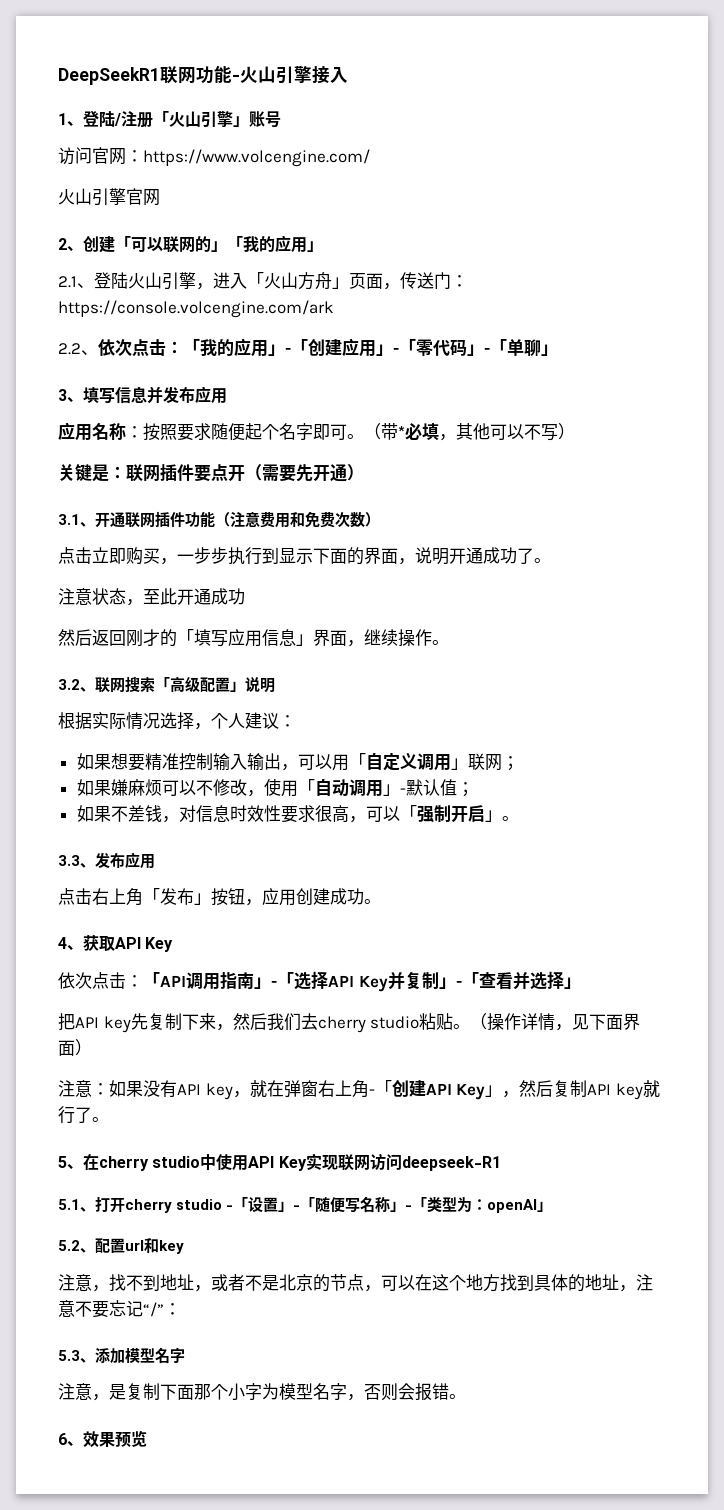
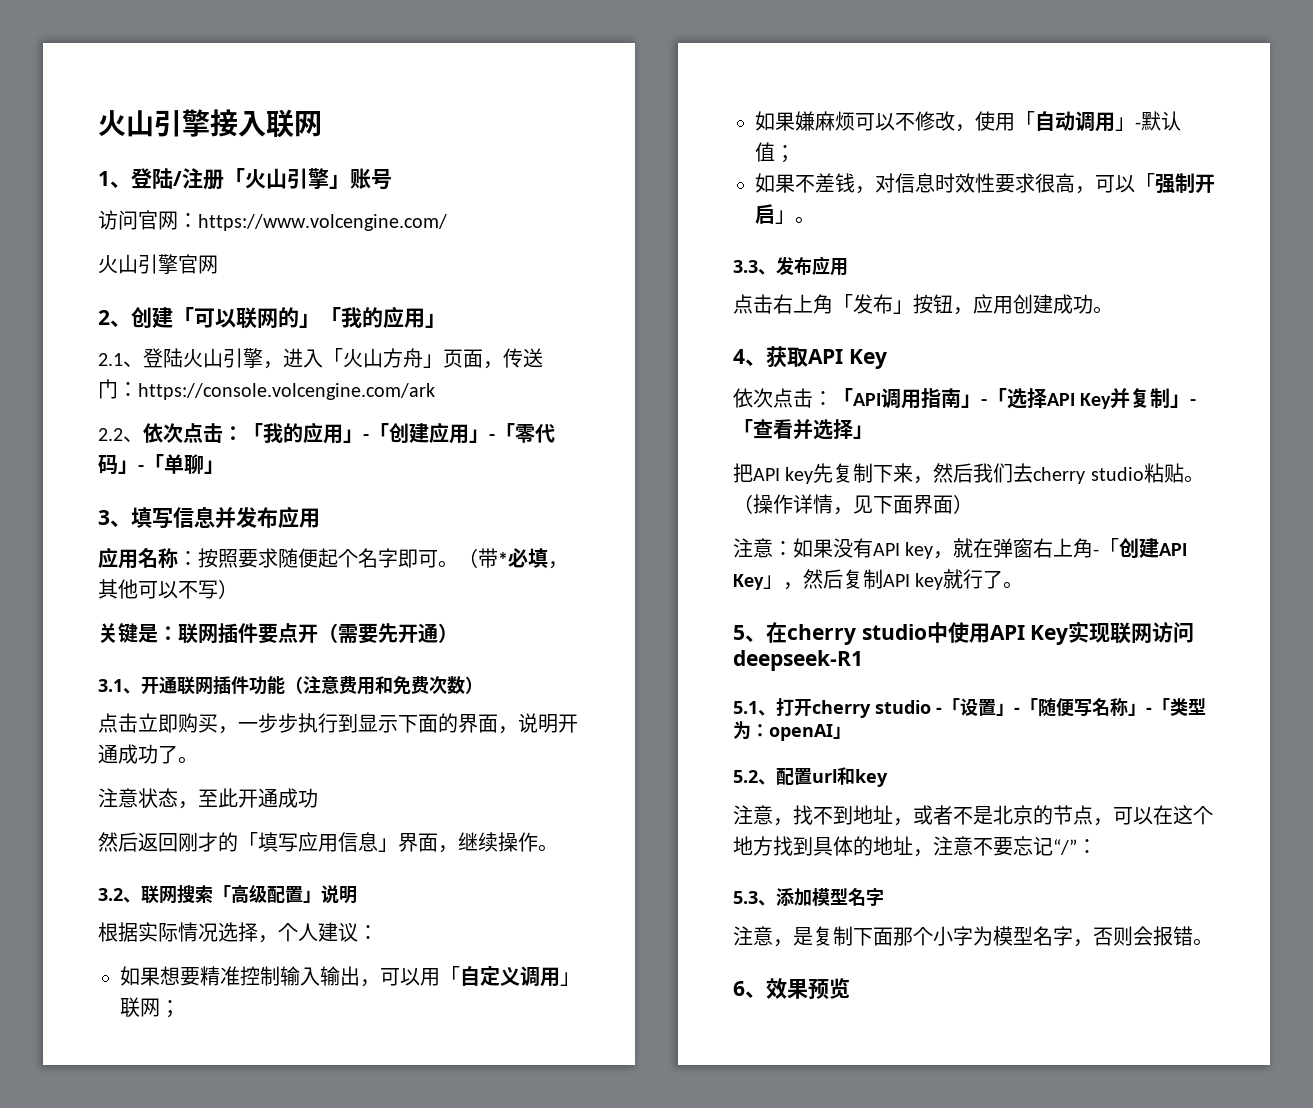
- DeepSeekR1联网功能-火山引擎接入
+ 火山引擎接入联网

